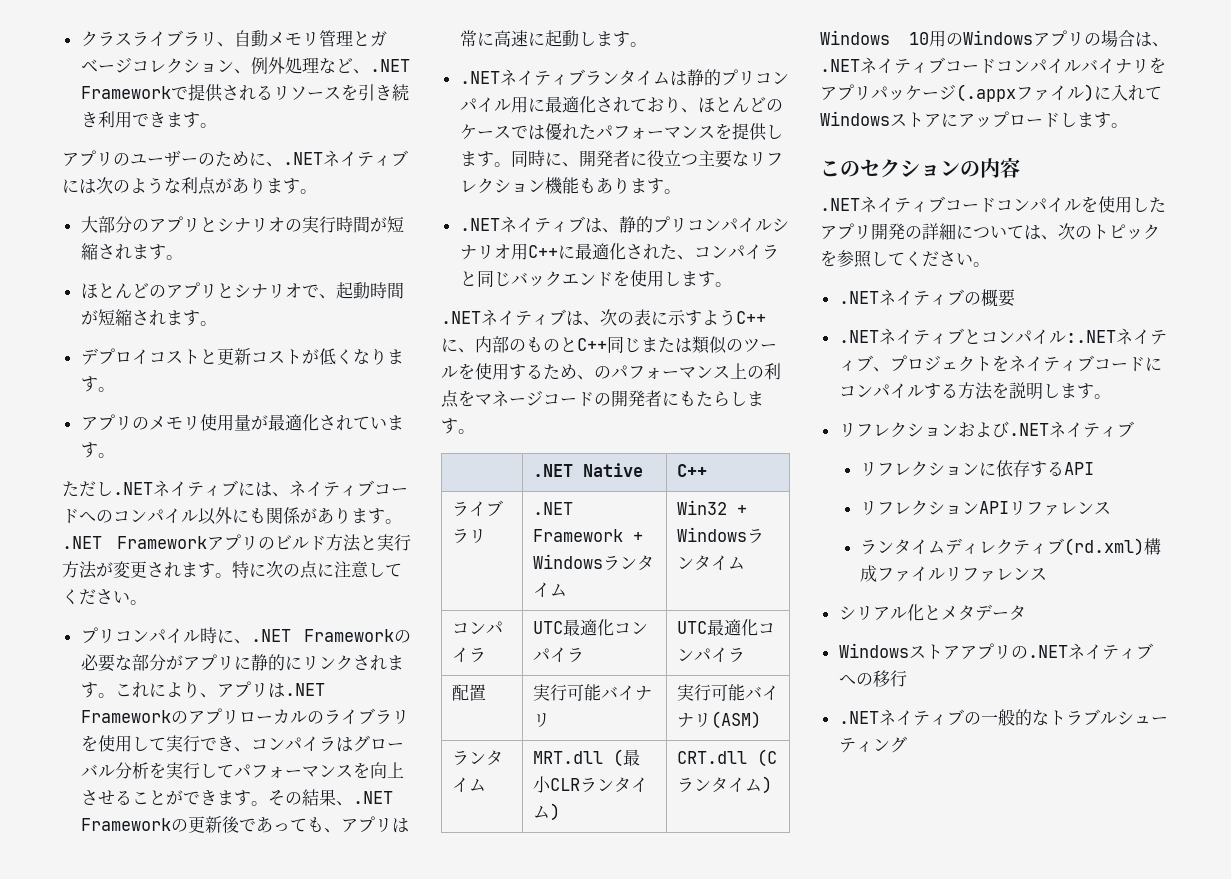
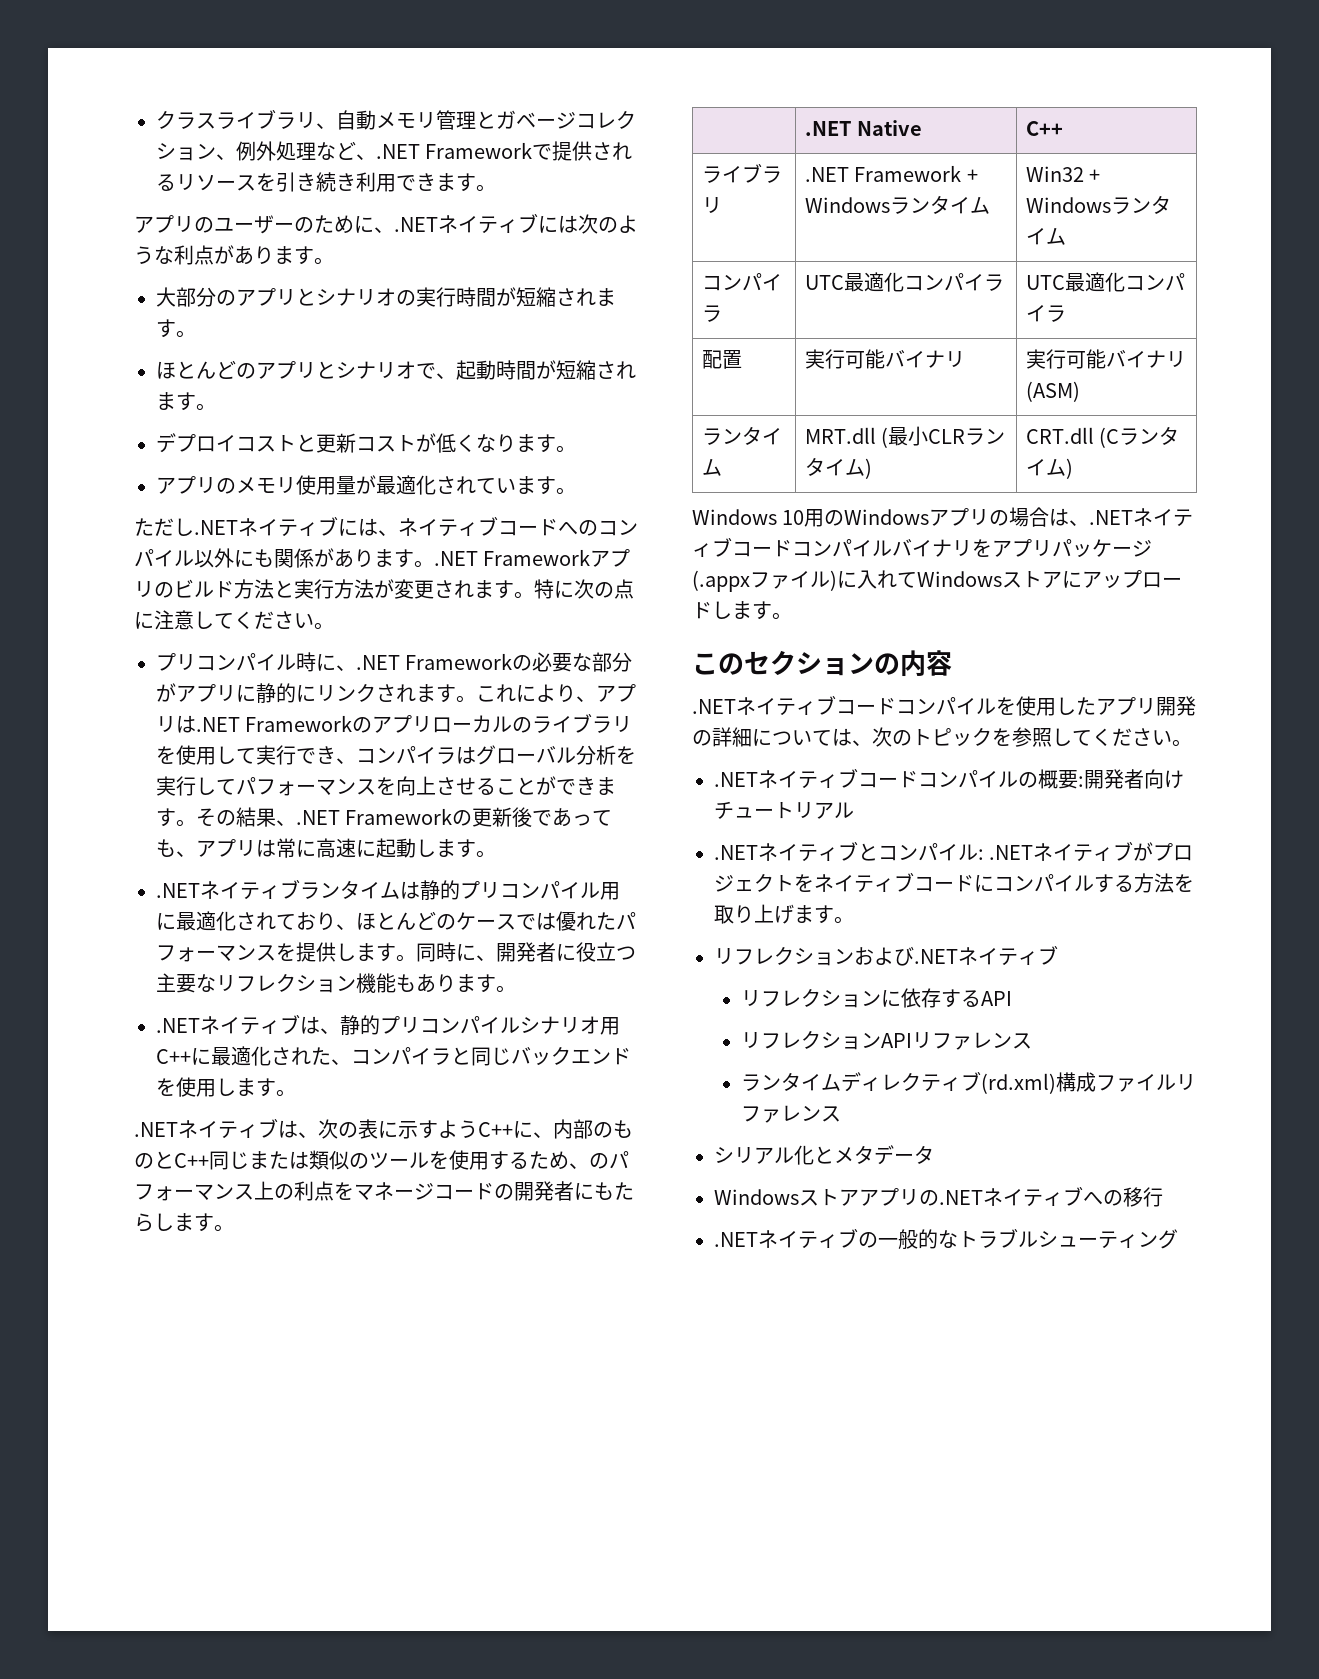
- .NETネイティブの概要
+ .NETネイティブコードコンパイルの概要:開発者向けチュートリアル
- .NETネイティブとコンパイル:.NETネイティブ、プロジェクトをネイティブコードにコンパイルする方法を説明します。
+ .NETネイティブとコンパイル: .NETネイティブがプロジェクトをネイティブコードにコンパイルする方法を取り上げます。

